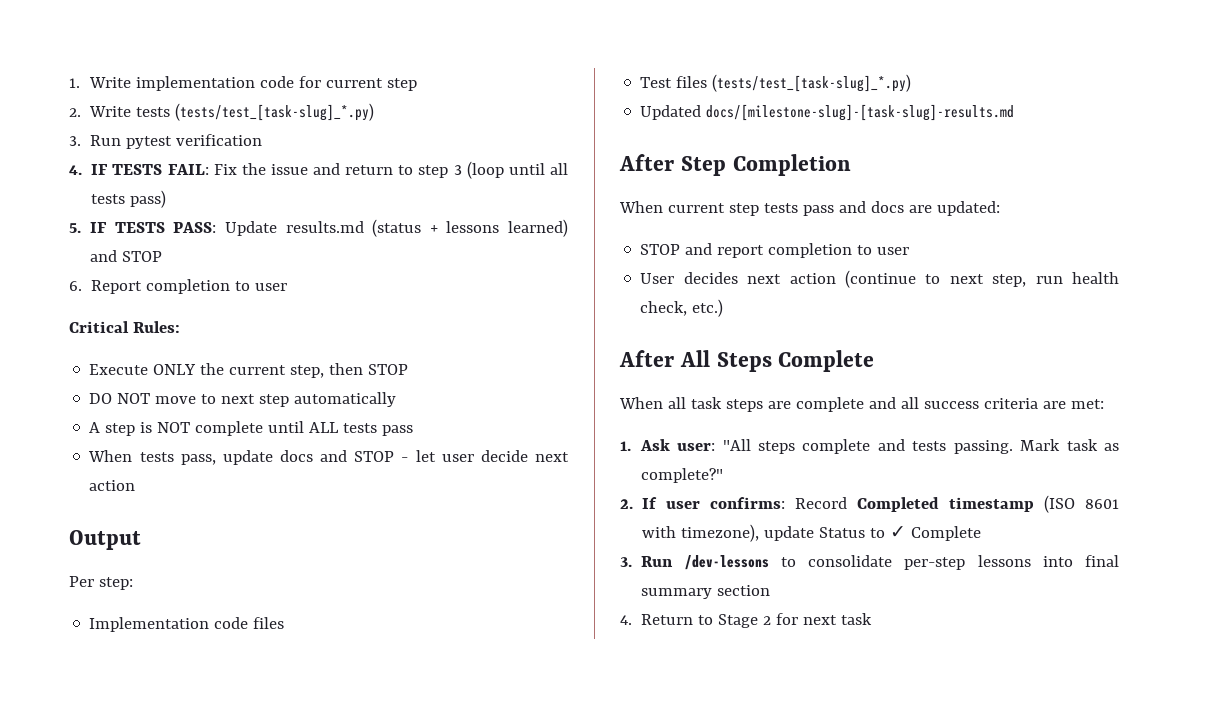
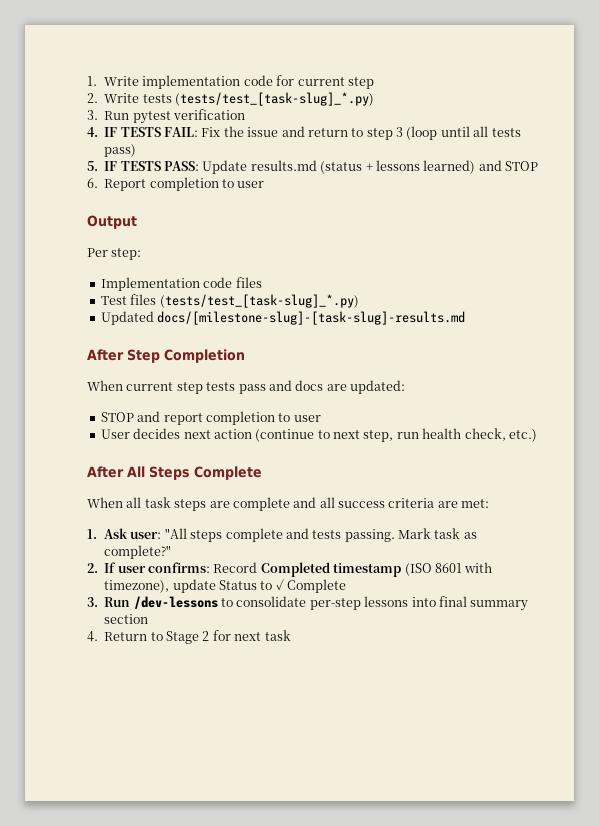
- Critical Rules:
- Execute ONLY the current step, then STOP
- DO NOT move to next step automatically
- A step is NOT complete until ALL tests pass
- When tests pass, update docs and STOP - let user decide next action

